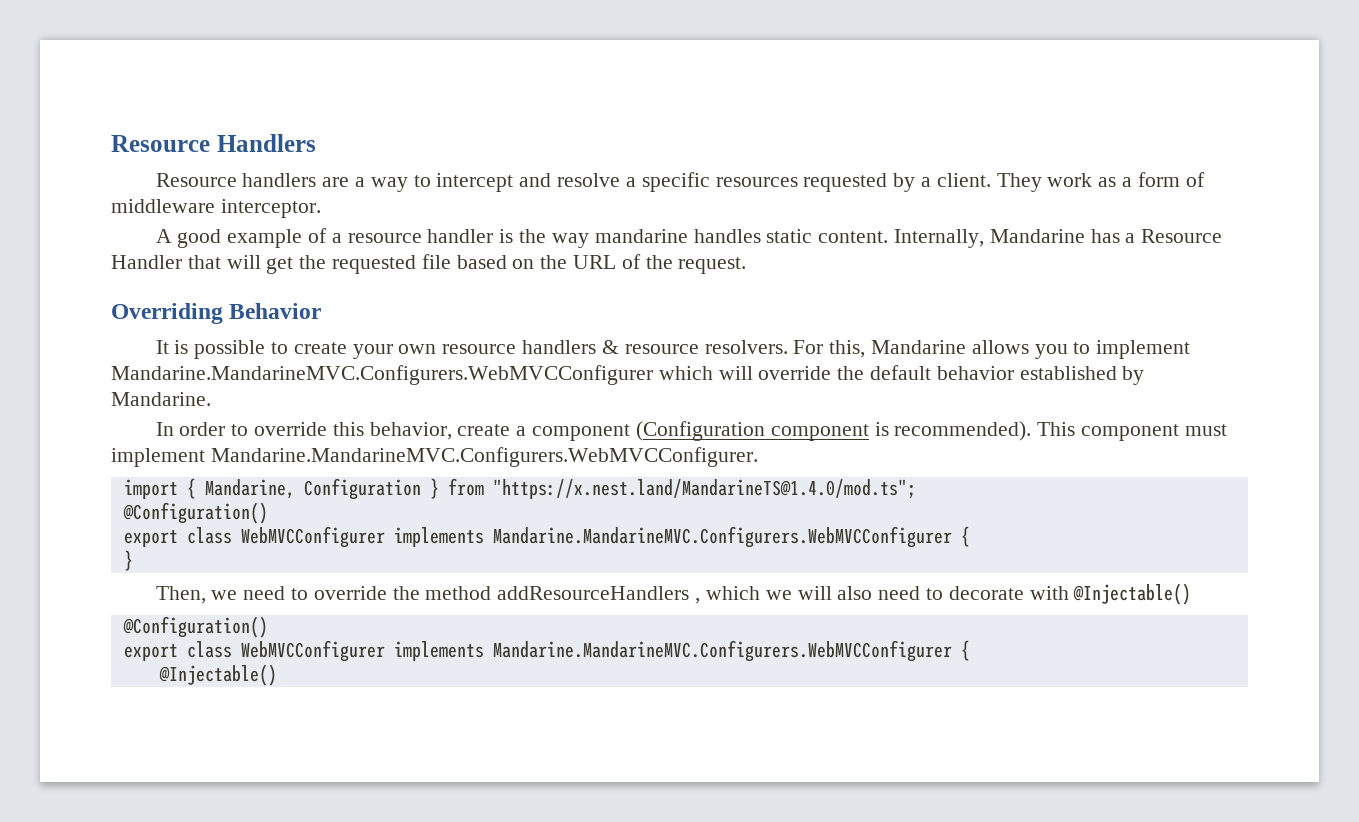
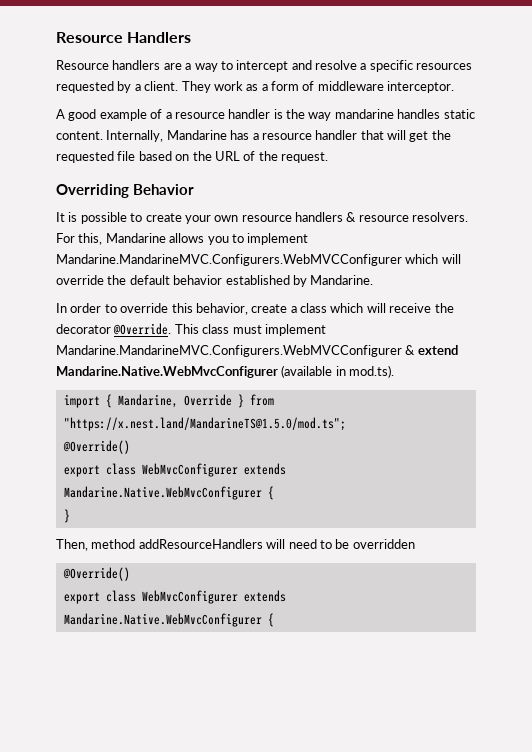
- Internally, Mandarine has a Resource Handler that will get the requested file based on the URL of the request.
+ Internally, Mandarine has a resource handler that will get the requested file based on the URL of the request.
- In order to override this behavior, create a component (Configuration component is recommended). This component must implement Mandarine.MandarineMVC.Configurers.WebMVCConfigurer.
+ In order to override this behavior, create a class which will receive the decorator @Override. This class must implement Mandarine.MandarineMVC.Configurers.WebMVCConfigurer & extend Mandarine.Native.WebMvcConfigurer (available in mod.ts).
- import { Mandarine, Configuration } from "https://x.nest.land/MandarineTS@1.4.0/mod.ts";
- @Configuration()
- export class WebMVCConfigurer implements Mandarine.MandarineMVC.Configurers.WebMVCConfigurer {
+ import { Mandarine, Override } from "https://x.nest.land/MandarineTS@1.5.0/mod.ts";
+ @Override()
+ export class WebMvcConfigurer extends Mandarine.Native.WebMvcConfigurer {
- Then, we need to override the method addResourceHandlers , which we will also need to decorate with @Injectable()
- @Configuration()
- export class WebMVCConfigurer implements Mandarine.MandarineMVC.Configurers.WebMVCConfigurer {
- @Injectable()
+ Then, method addResourceHandlers will need to be overridden
+ @Override()
+ export class WebMvcConfigurer extends Mandarine.Native.WebMvcConfigurer {

